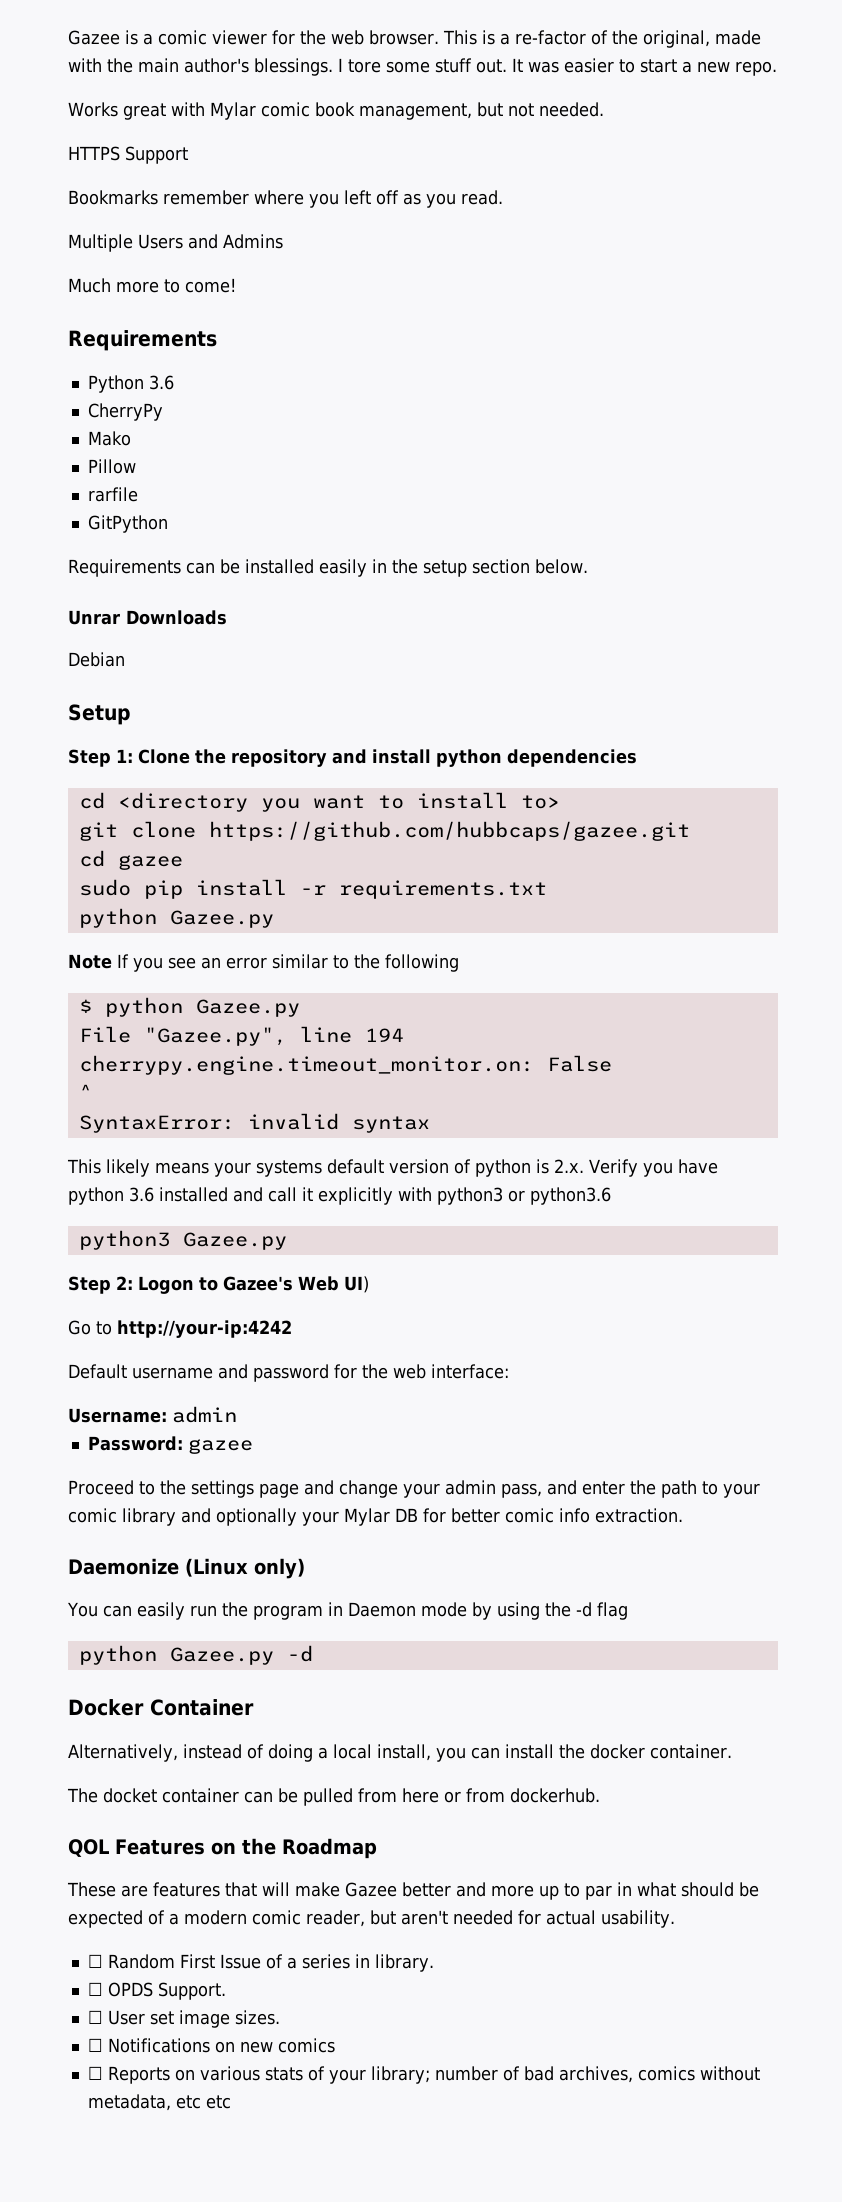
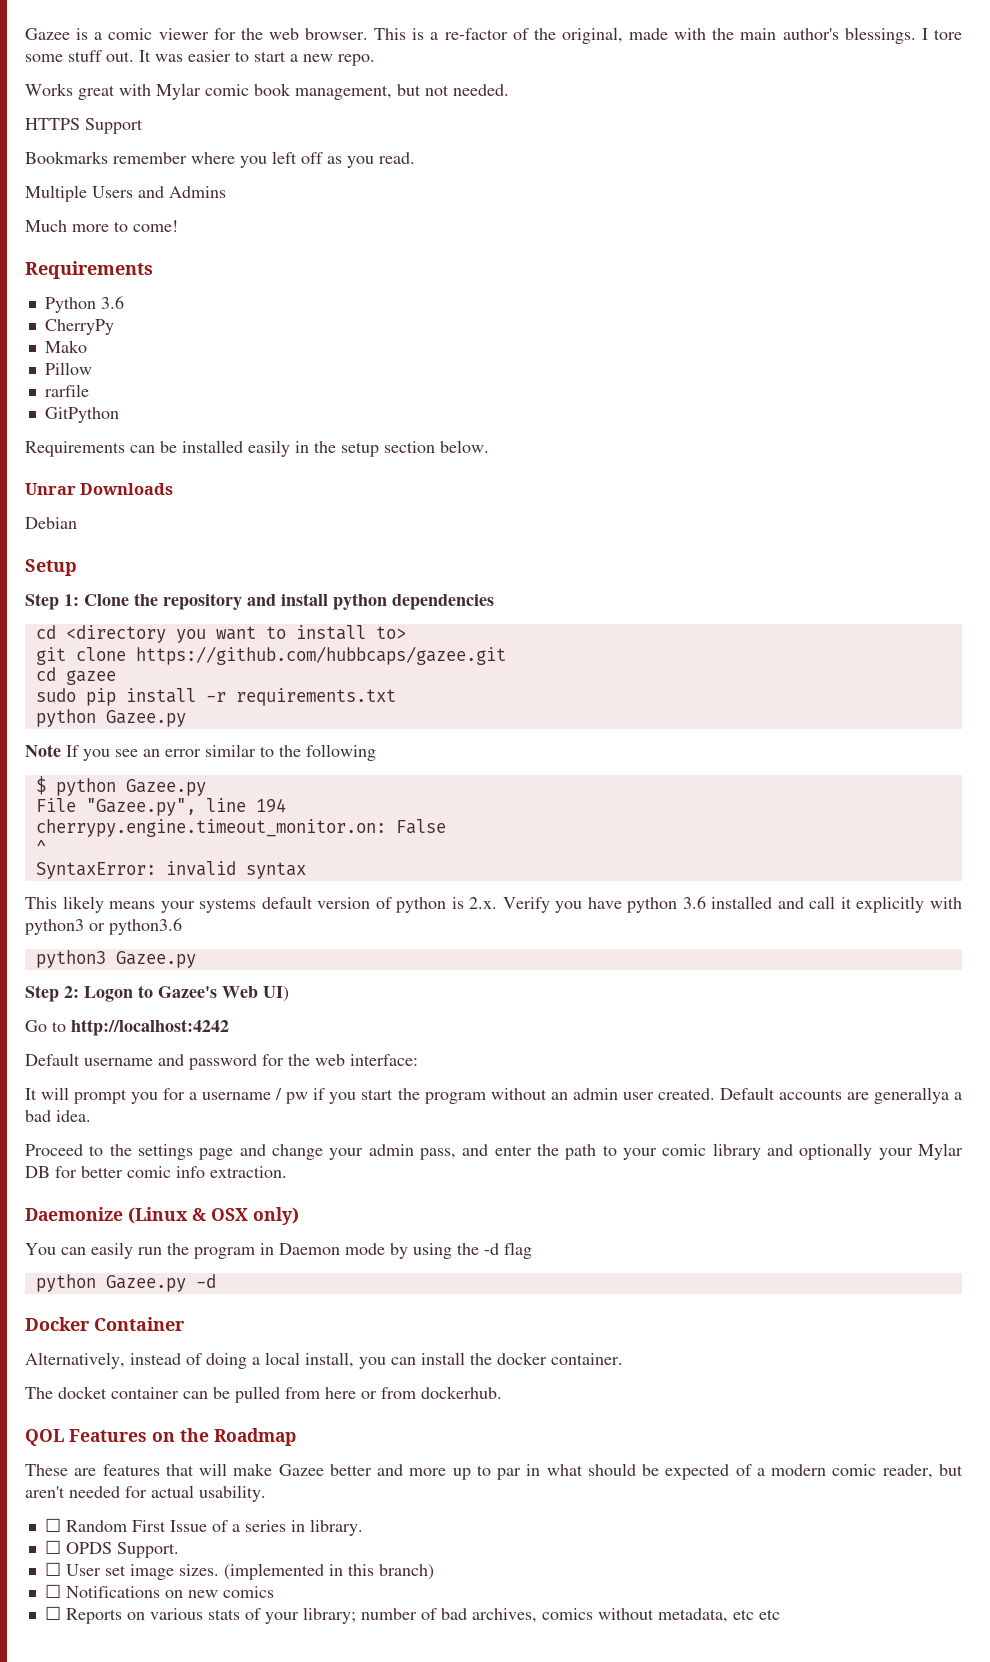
- Go to http://your-ip:4242
+ Go to http://localhost:4242
- Username: admin
- Password: gazee
+ It will prompt you for a username / pw if you start the program without an admin user created. Default accounts are generallya a bad idea.
- Daemonize (Linux only)
+ Daemonize (Linux & OSX only)
+ (implemented in this branch)

